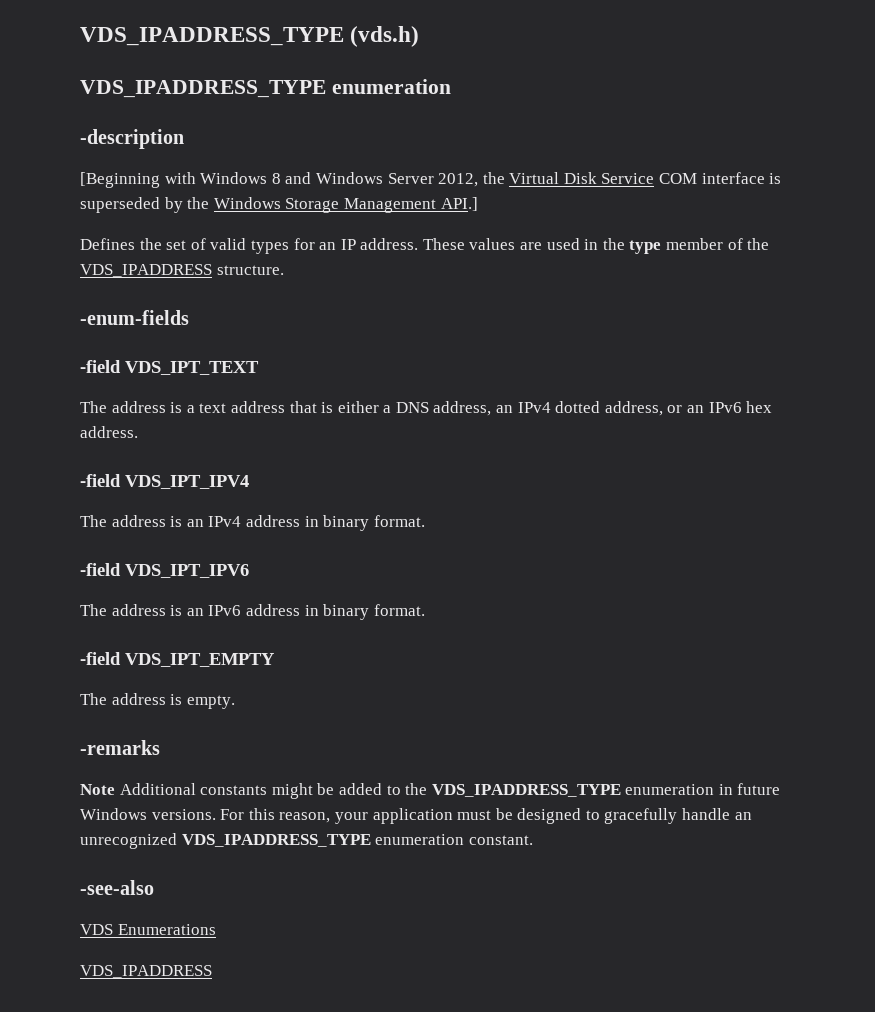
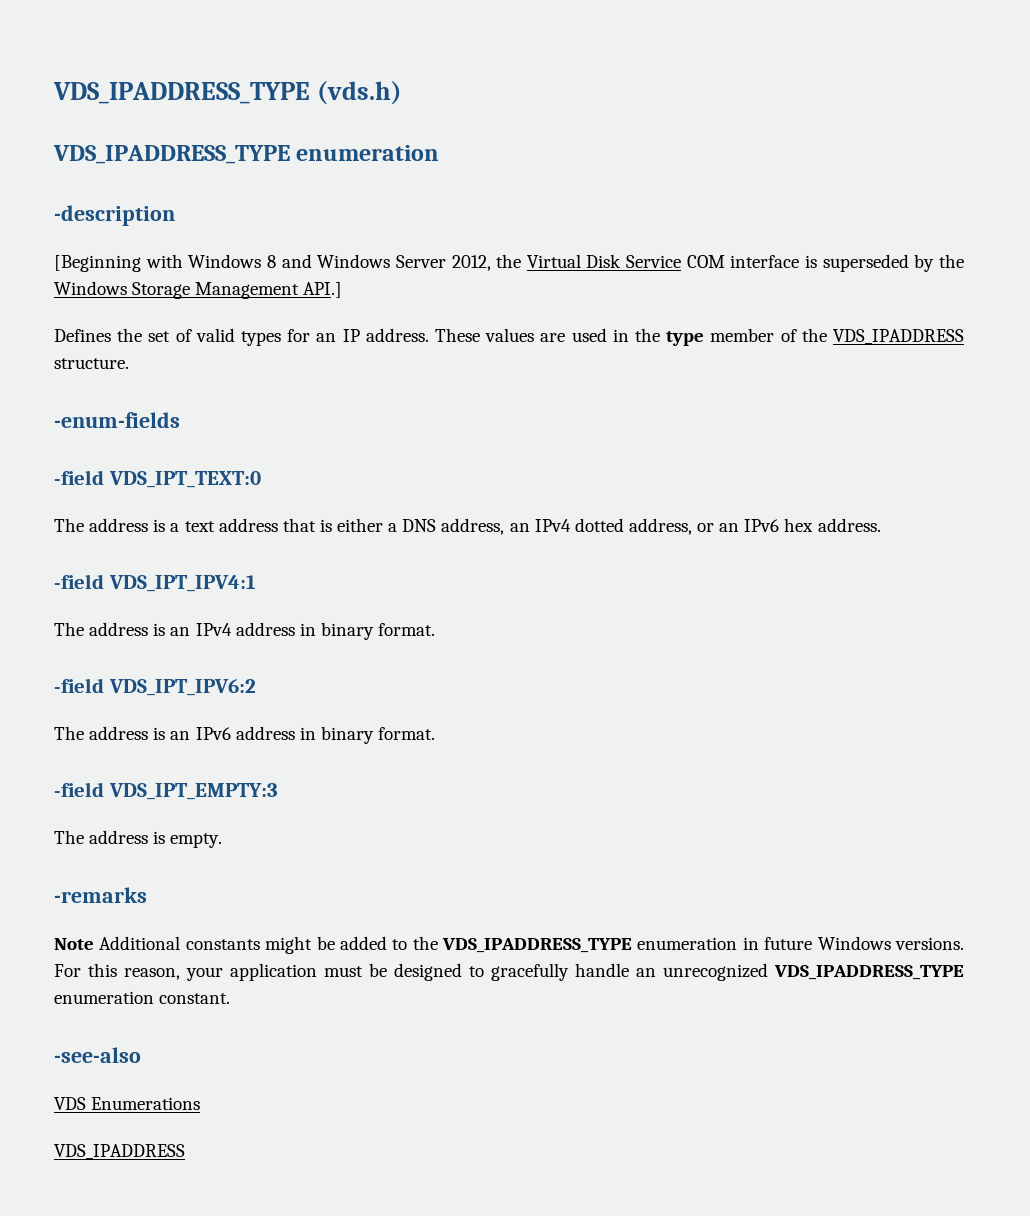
- -field VDS_IPT_TEXT
+ -field VDS_IPT_TEXT:0
- -field VDS_IPT_IPV4
+ -field VDS_IPT_IPV4:1
- -field VDS_IPT_IPV6
+ -field VDS_IPT_IPV6:2
- -field VDS_IPT_EMPTY
+ -field VDS_IPT_EMPTY:3

